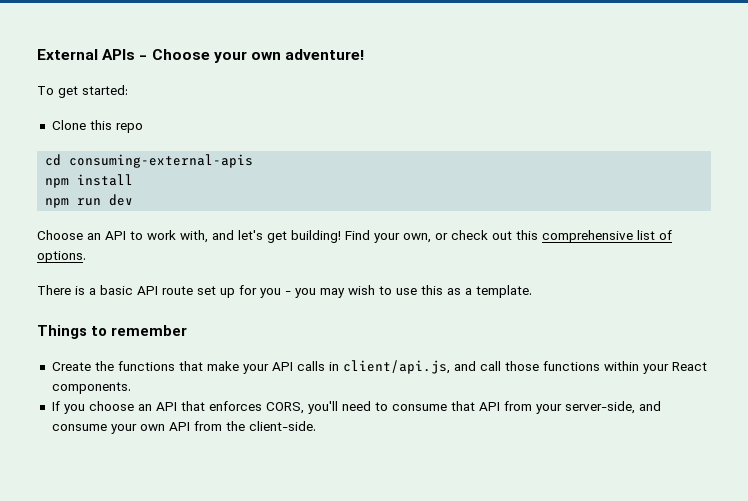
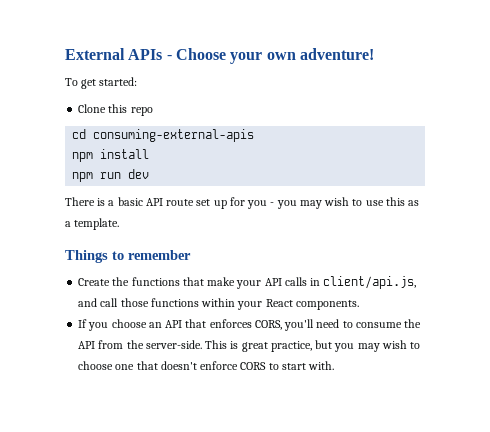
- Choose an API to work with, and let's get building! Find your own, or check out this comprehensive list of options.
- If you choose an API that enforces CORS, you'll need to consume that API from your server-side, and consume your own API from the client-side.
+ If you choose an API that enforces CORS, you'll need to consume the API from the server-side. This is great practice, but you may wish to choose one that doesn't enforce CORS to start with.

